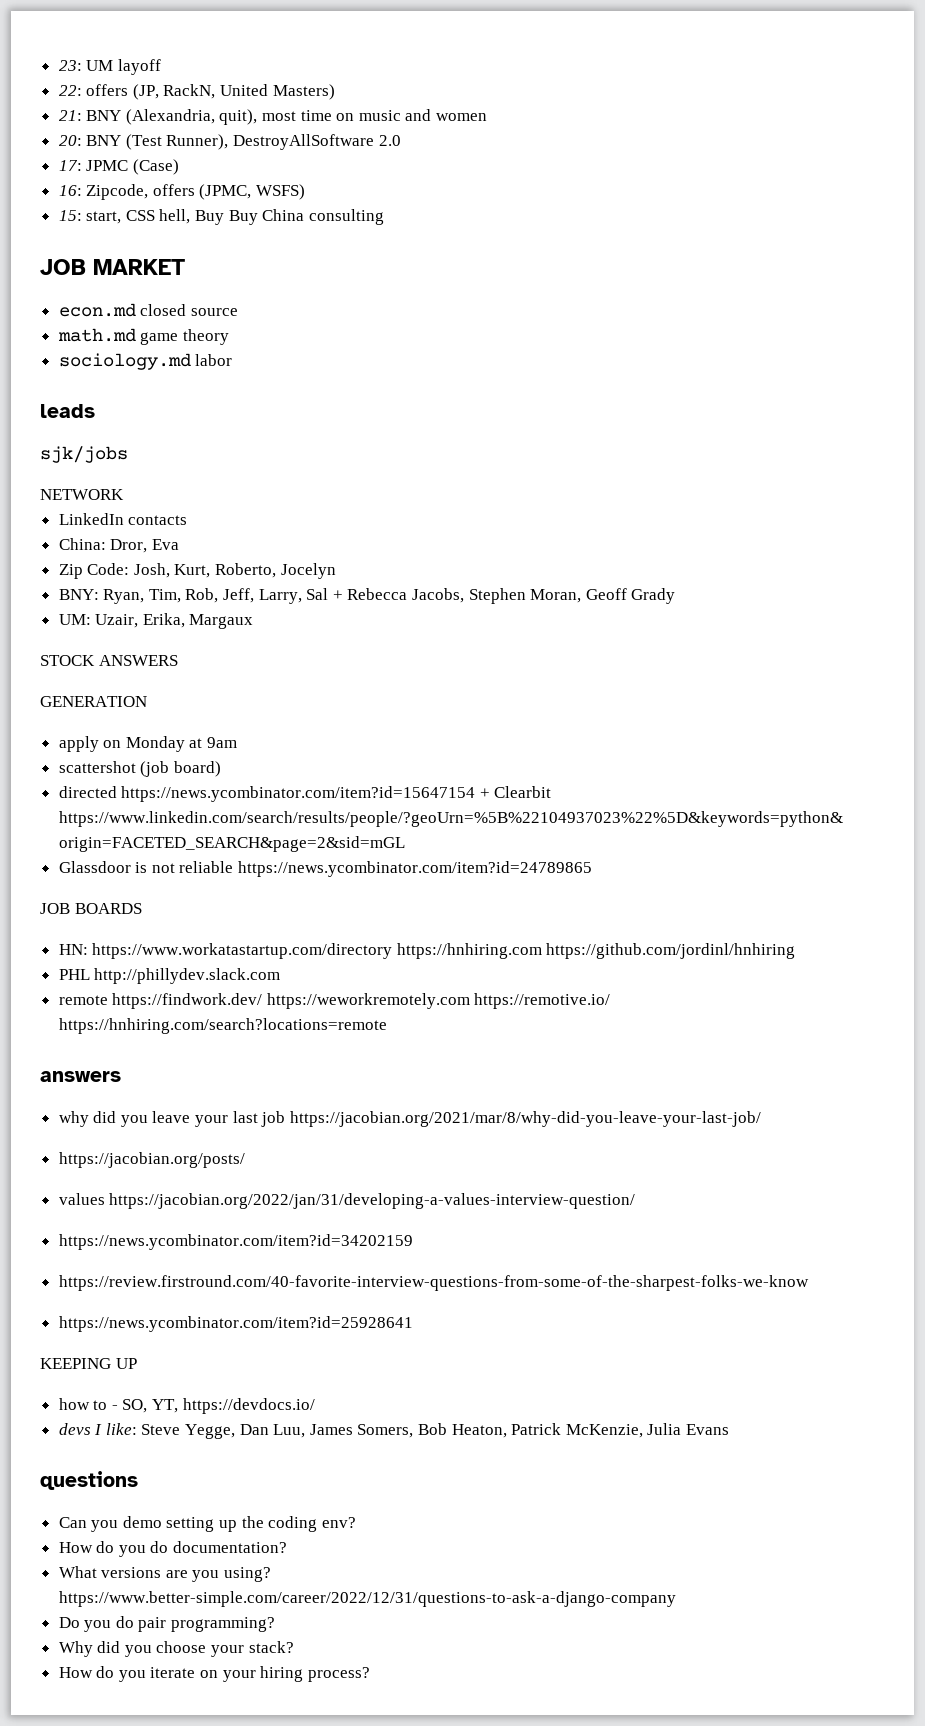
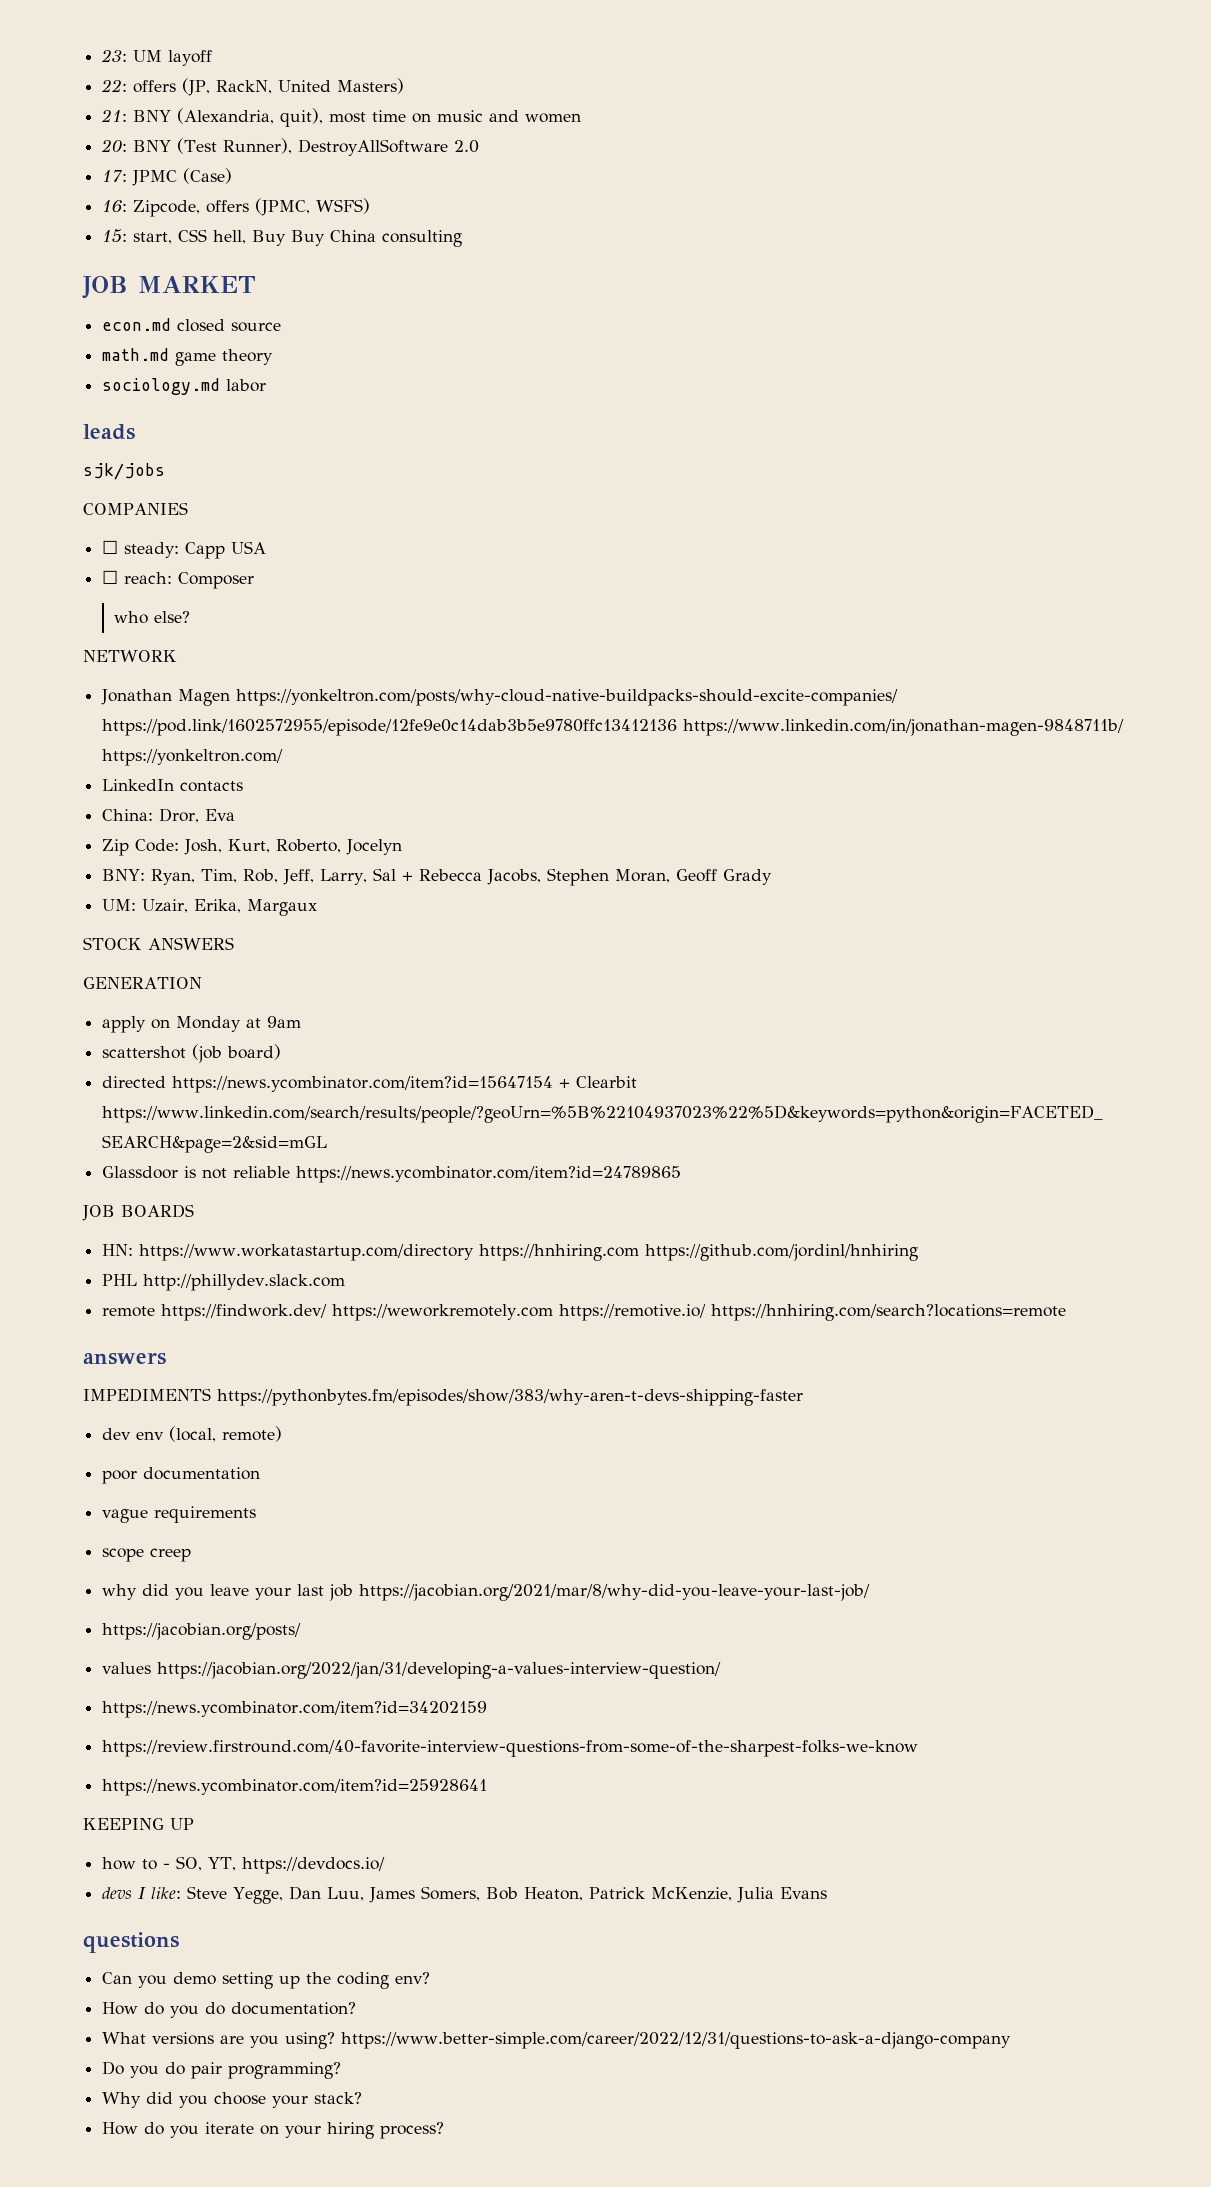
+ COMPANIES
+ ☐ steady: Capp USA
+ ☐ reach: Composer
+ who else?
  NETWORK
+ Jonathan Magen https://yonkeltron.com/posts/why-cloud-native-buildpacks-should-excite-companies/ https://pod.link/1602572955/episode/12fe9e0c14dab3b5e9780ffc13412136 https://www.linkedin.com/in/jonathan-magen-9848711b/ https://yonkeltron.com/
+ IMPEDIMENTS https://pythonbytes.fm/episodes/show/383/why-aren-t-devs-shipping-faster
+ dev env (local, remote)
+ poor documentation
+ vague requirements
+ scope creep

